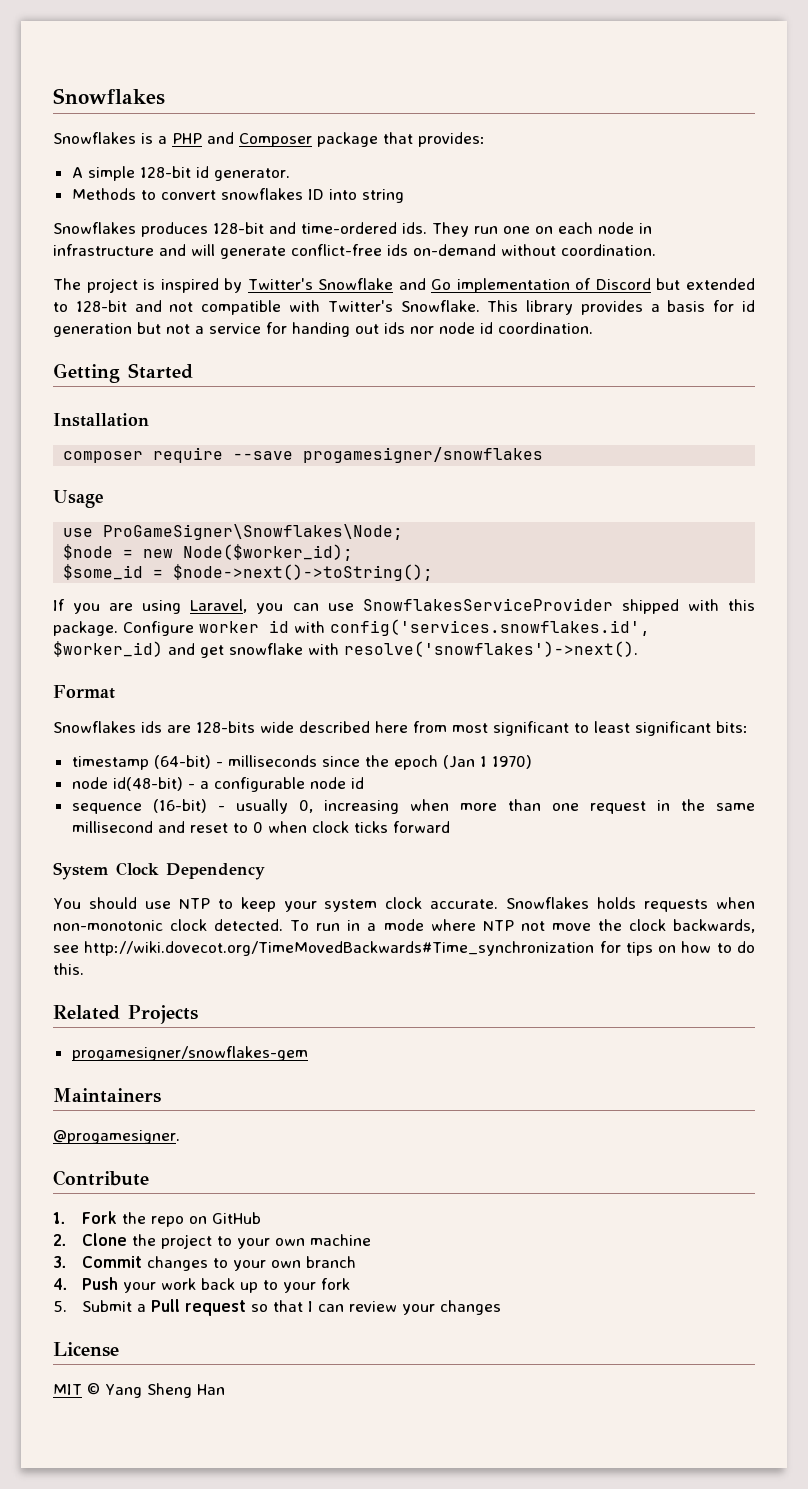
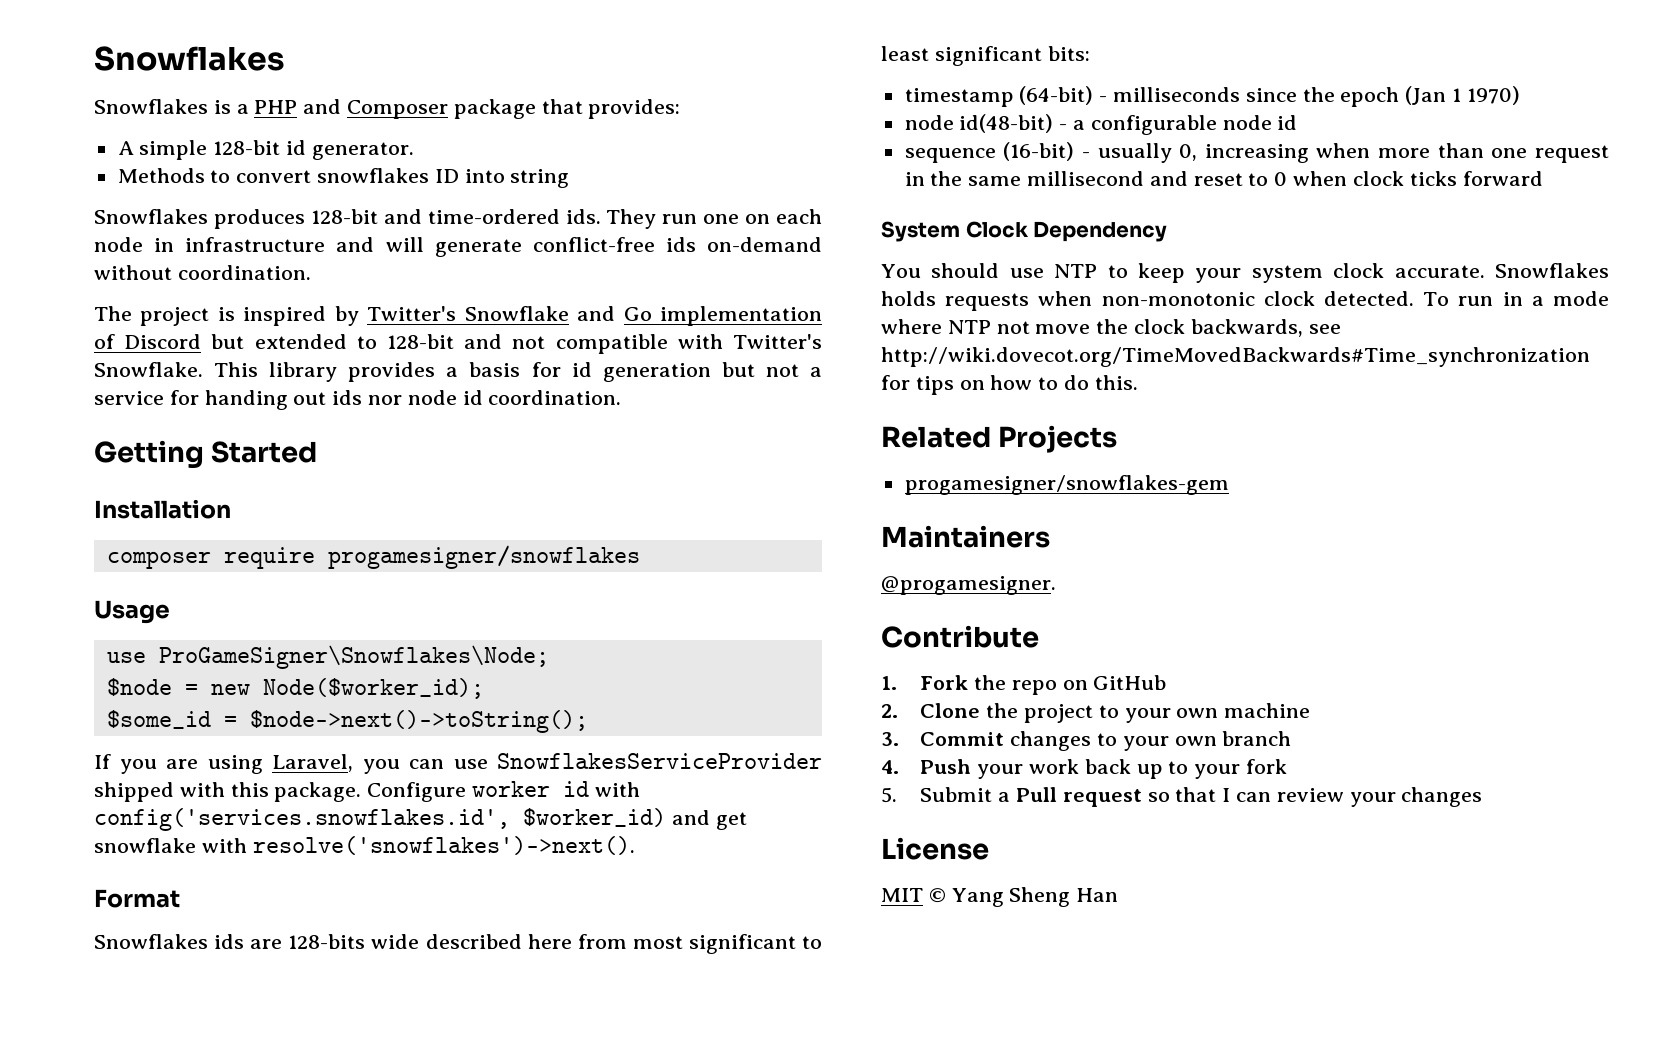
- composer require --save progamesigner/snowflakes
+ composer require progamesigner/snowflakes

